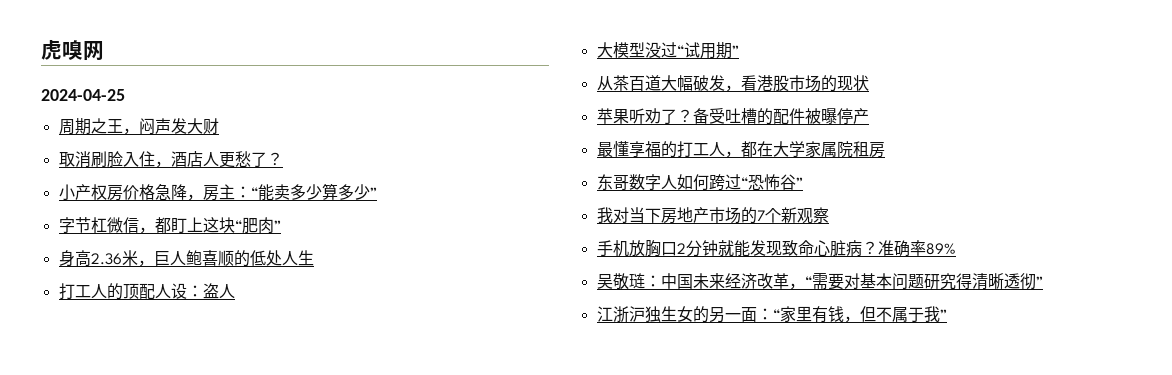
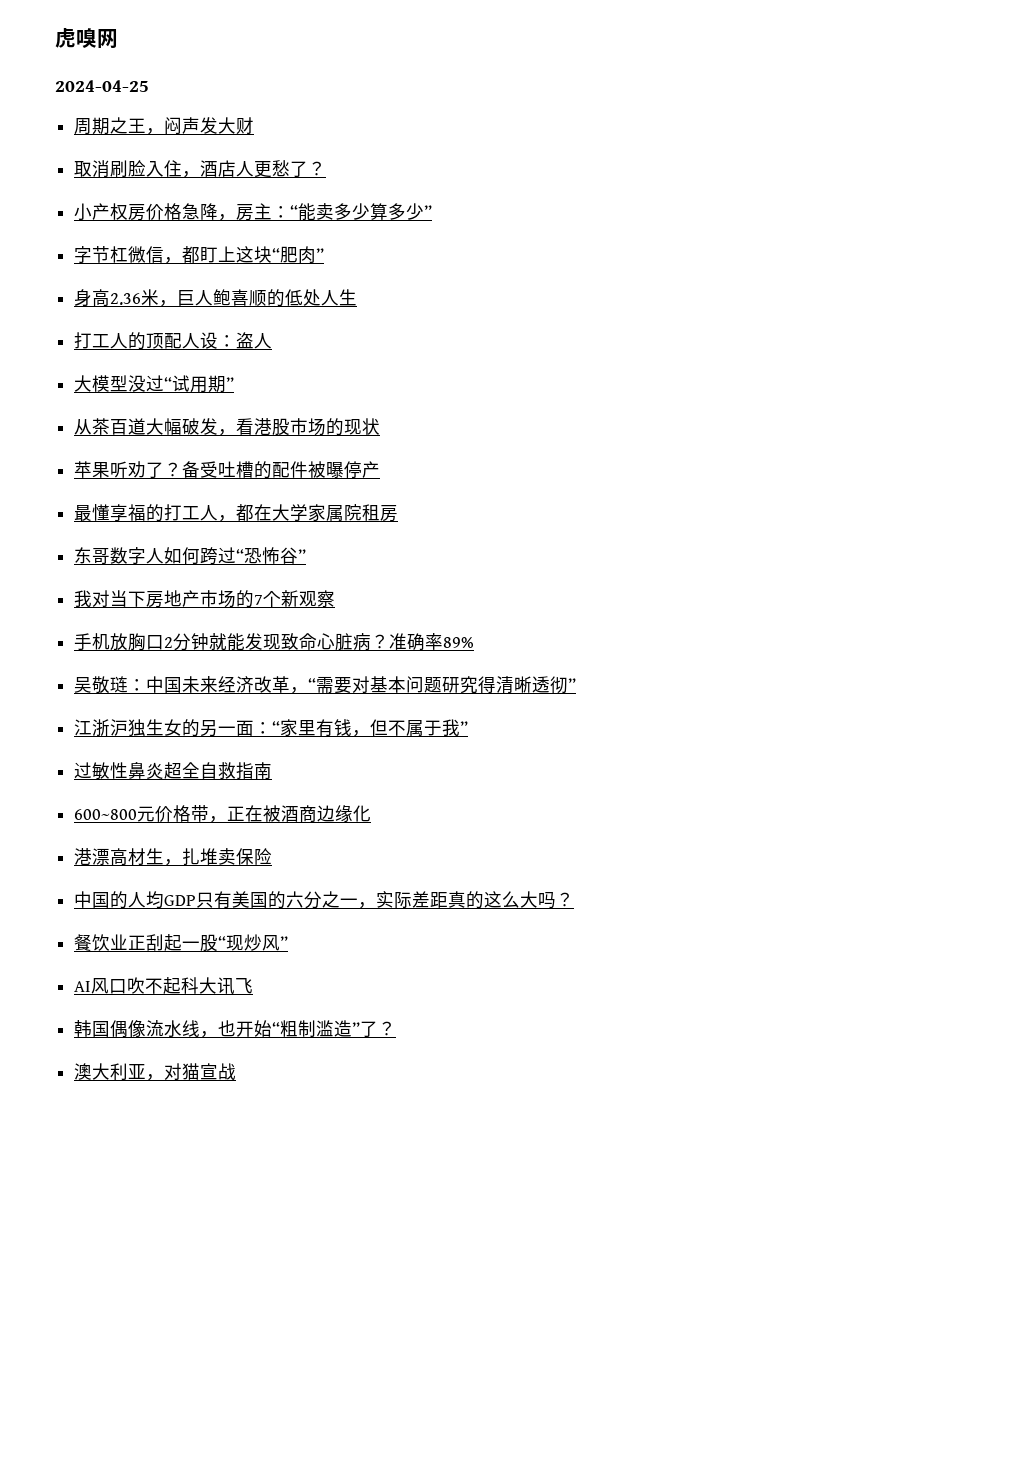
+ 过敏性鼻炎超全自救指南
+ 600~800元价格带，正在被酒商边缘化
+ 港漂高材生，扎堆卖保险
+ 中国的人均GDP只有美国的六分之一，实际差距真的这么大吗？
+ 餐饮业正刮起一股“现炒风”
+ AI风口吹不起科大讯飞
+ 韩国偶像流水线，也开始“粗制滥造”了？
+ 澳大利亚，对猫宣战

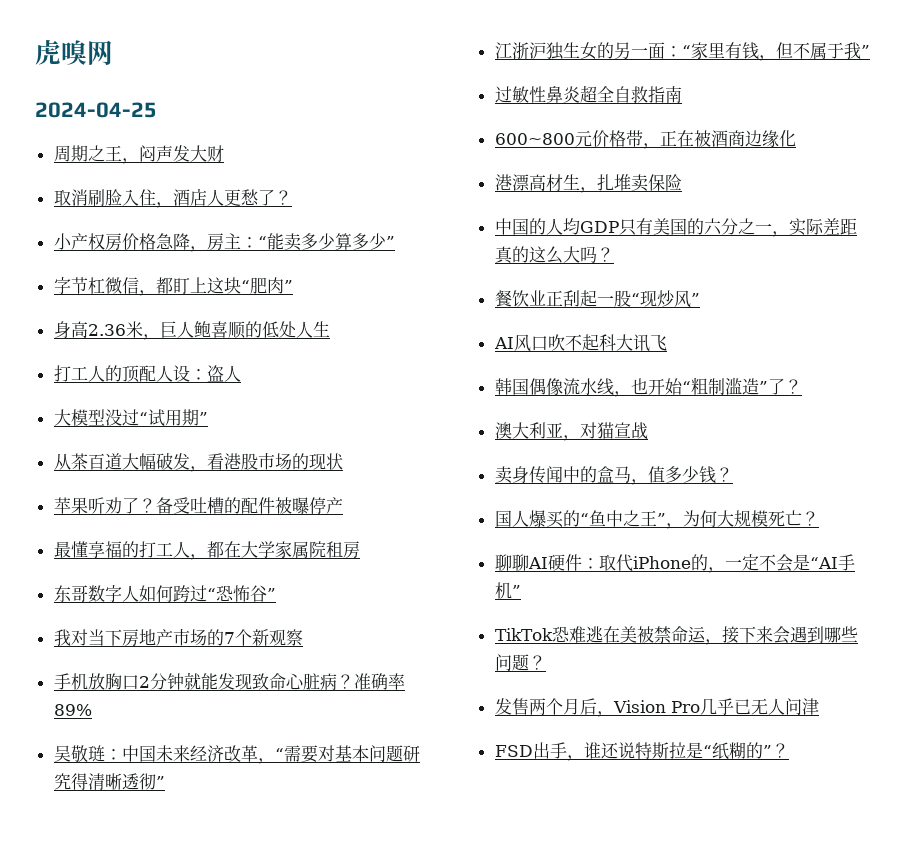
+ 卖身传闻中的盒马，值多少钱？
+ 国人爆买的“鱼中之王”，为何大规模死亡？
+ 聊聊AI硬件：取代iPhone的，一定不会是“AI手机”
+ TikTok恐难逃在美被禁命运，接下来会遇到哪些问题？
+ 发售两个月后，Vision Pro几乎已无人问津
+ FSD出手，谁还说特斯拉是“纸糊的”？

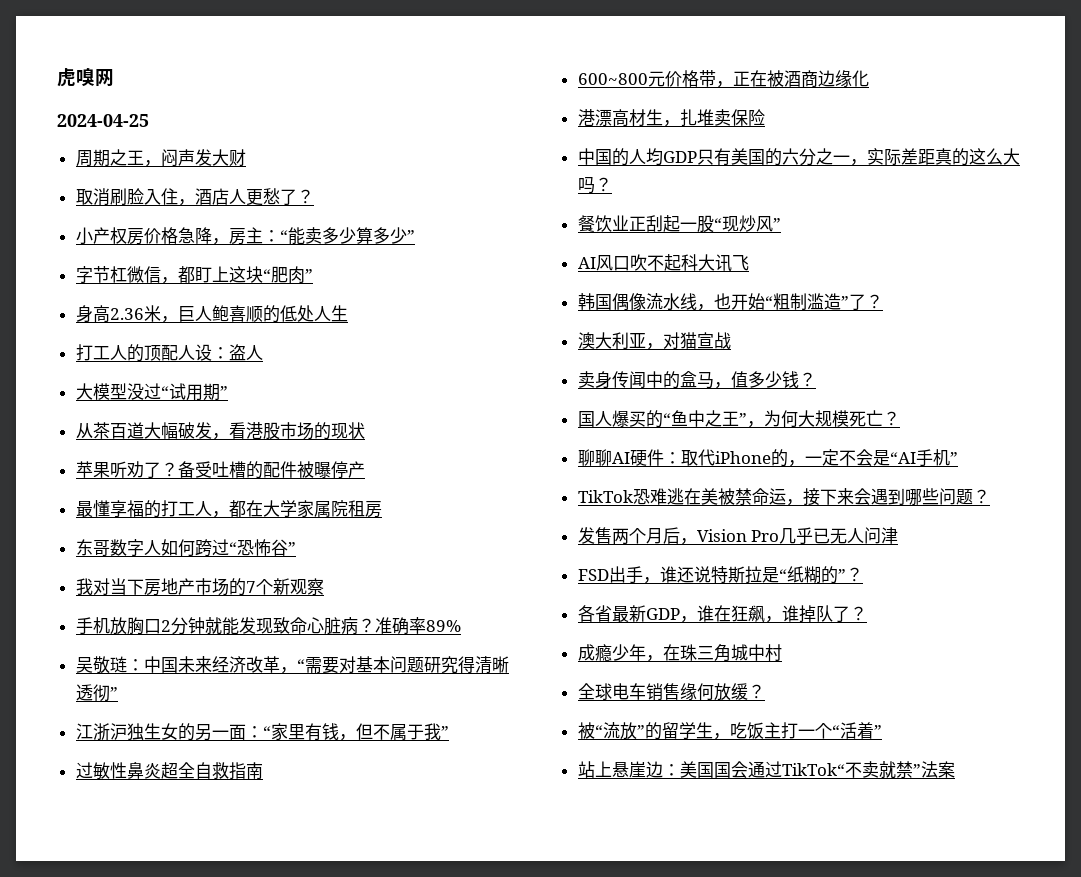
+ 各省最新GDP，谁在狂飙，谁掉队了？
+ 成瘾少年，在珠三角城中村
+ 全球电车销售缘何放缓？
+ 被“流放”的留学生，吃饭主打一个“活着”
+ 站上悬崖边：美国国会通过TikTok“不卖就禁”法案

